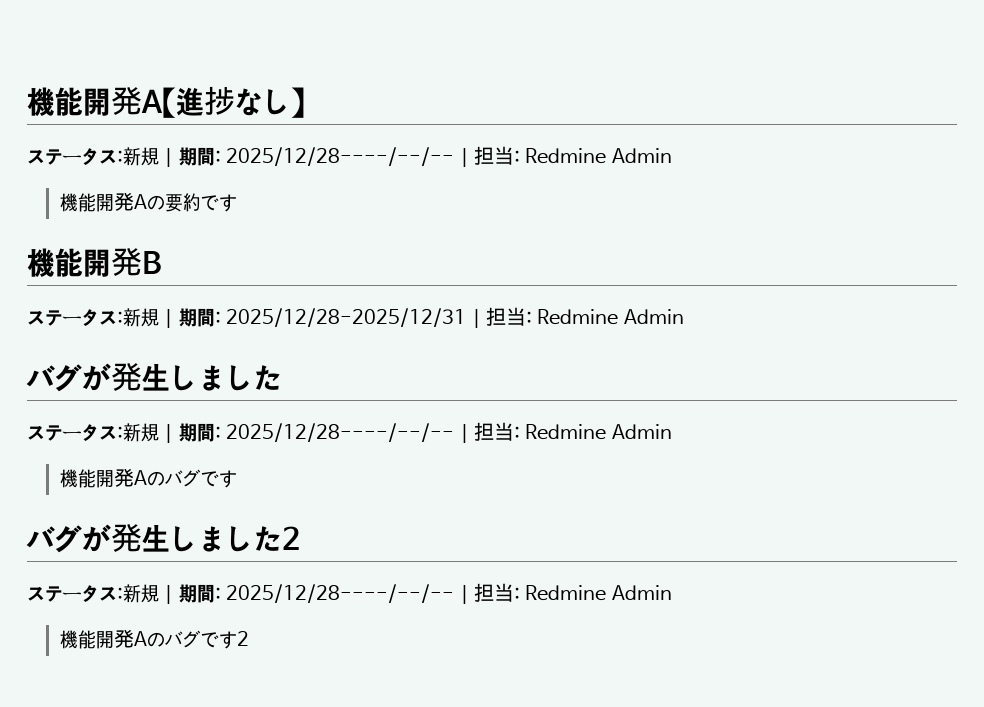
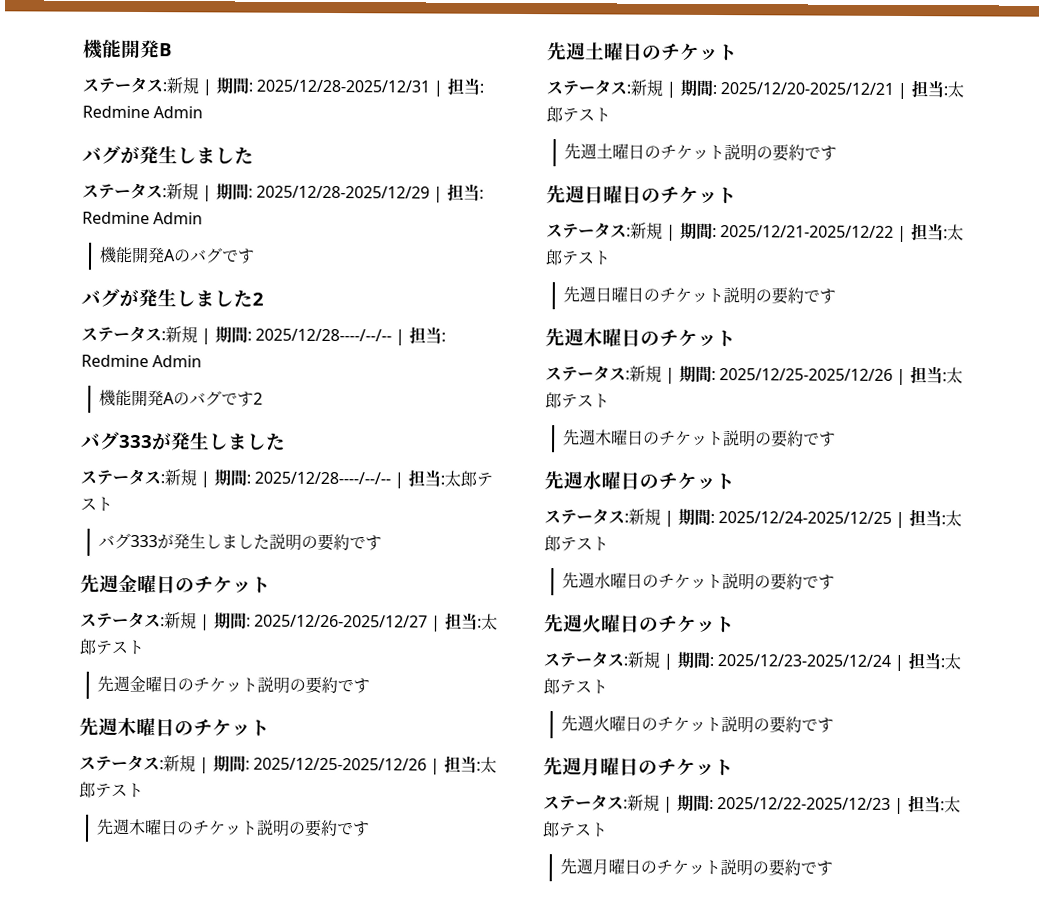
- 機能開発A【進捗なし】
- ステータス:新規 | 期間: 2025/12/28----/--/-- | 担当: Redmine Admin
- 機能開発Aの要約です
  ステータス:新規 | 期間: 2025/12/28-2025/12/31 | 担当: Redmine Admin
  バグが発生しました
- ステータス:新規 | 期間: 2025/12/28----/--/-- | 担当: Redmine Admin
+ ステータス:新規 | 期間: 2025/12/28-2025/12/29 | 担当: Redmine Admin
  機能開発Aのバグです2
+ バグ333が発生しました
+ ステータス:新規 | 期間: 2025/12/28----/--/-- | 担当:太郎テスト
+ バグ333が発生しました説明の要約です
+ 先週金曜日のチケット
+ ステータス:新規 | 期間: 2025/12/26-2025/12/27 | 担当:太郎テスト
+ 先週金曜日のチケット説明の要約です
+ 先週木曜日のチケット
+ ステータス:新規 | 期間: 2025/12/25-2025/12/26 | 担当:太郎テスト
+ 先週木曜日のチケット説明の要約です
+ 先週土曜日のチケット
+ ステータス:新規 | 期間: 2025/12/20-2025/12/21 | 担当:太郎テスト
+ 先週土曜日のチケット説明の要約です
+ 先週日曜日のチケット
+ ステータス:新規 | 期間: 2025/12/21-2025/12/22 | 担当:太郎テスト
+ 先週日曜日のチケット説明の要約です
+ 先週木曜日のチケット
+ ステータス:新規 | 期間: 2025/12/25-2025/12/26 | 担当:太郎テスト
+ 先週木曜日のチケット説明の要約です
+ 先週水曜日のチケット
+ ステータス:新規 | 期間: 2025/12/24-2025/12/25 | 担当:太郎テスト
+ 先週水曜日のチケット説明の要約です
+ 先週火曜日のチケット
+ ステータス:新規 | 期間: 2025/12/23-2025/12/24 | 担当:太郎テスト
+ 先週火曜日のチケット説明の要約です
+ 先週月曜日のチケット
+ ステータス:新規 | 期間: 2025/12/22-2025/12/23 | 担当:太郎テスト
+ 先週月曜日のチケット説明の要約です

